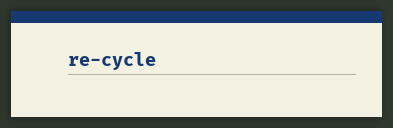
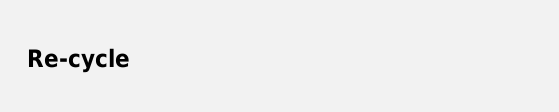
- re-cycle
+ Re-cycle

